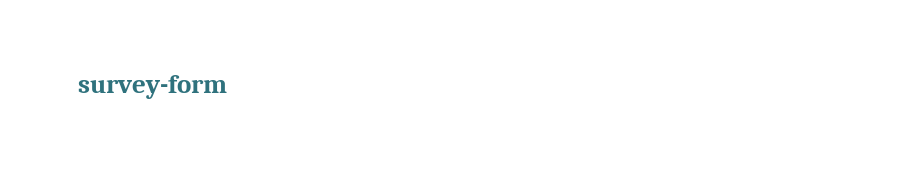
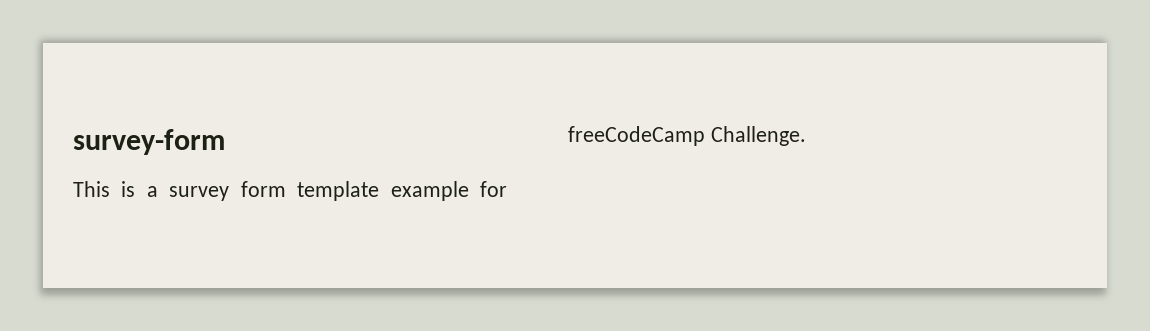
+ This is a survey form template example for freeCodeCamp Challenge.

